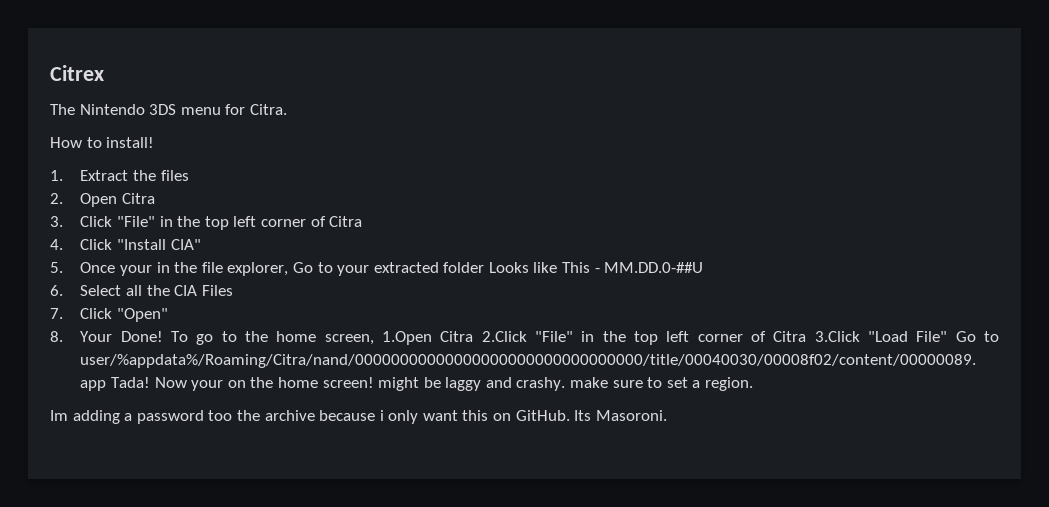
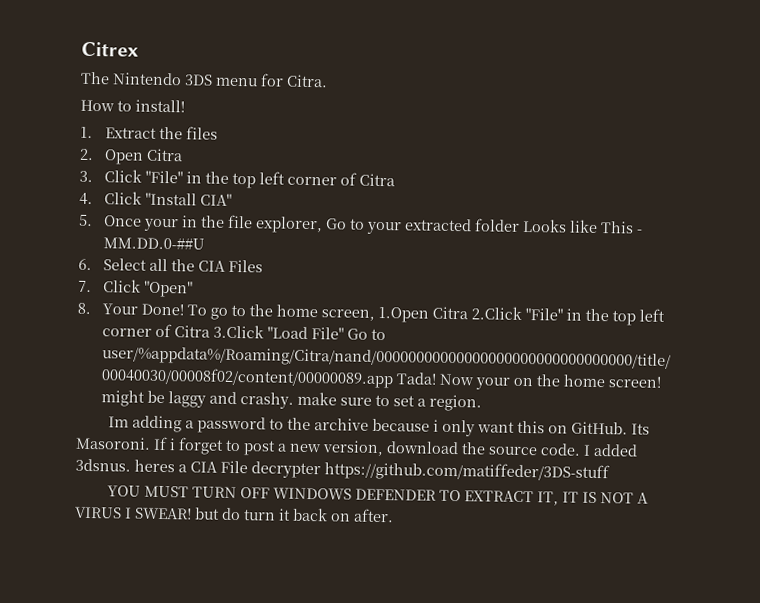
- Im adding a password too the archive because i only want this on GitHub.
+ Im adding a password to the archive because i only want this on GitHub.
+ If i forget to post a new version, download the source code. I added 3dsnus. heres a CIA File decrypter https://github.com/matiffeder/3DS-stuff
+ YOU MUST TURN OFF WINDOWS DEFENDER TO EXTRACT IT, IT IS NOT A VIRUS I SWEAR! but do turn it back on after.

